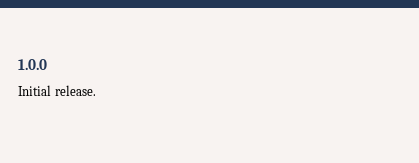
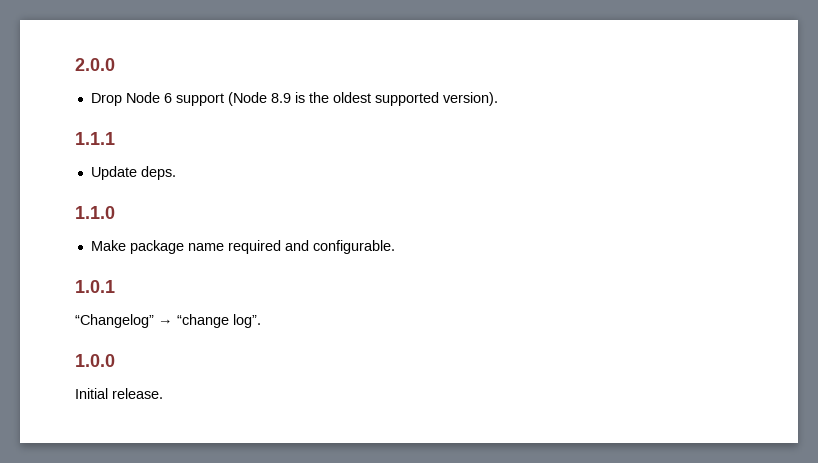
+ 2.0.0
+ Drop Node 6 support (Node 8.9 is the oldest supported version).
+ 1.1.1
+ Update deps.
+ 1.1.0
+ Make package name required and configurable.
+ 1.0.1
+ “Changelog” → “change log”.

